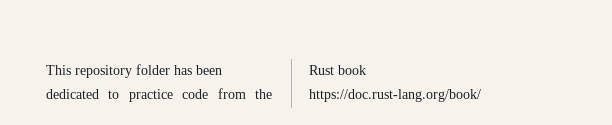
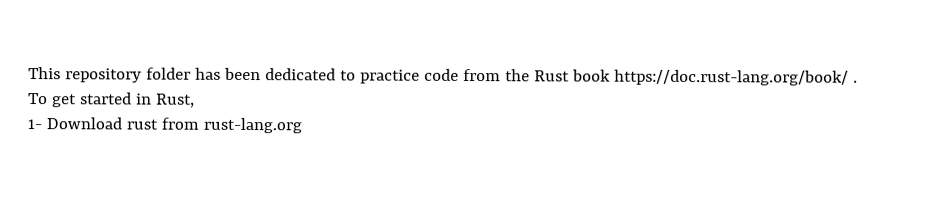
- This repository folder has been dedicated to practice code from the Rust book https://doc.rust-lang.org/book/
+ This repository folder has been dedicated to practice code from the Rust book https://doc.rust-lang.org/book/ .
+ To get started in Rust,
+ 1- Download rust from rust-lang.org

